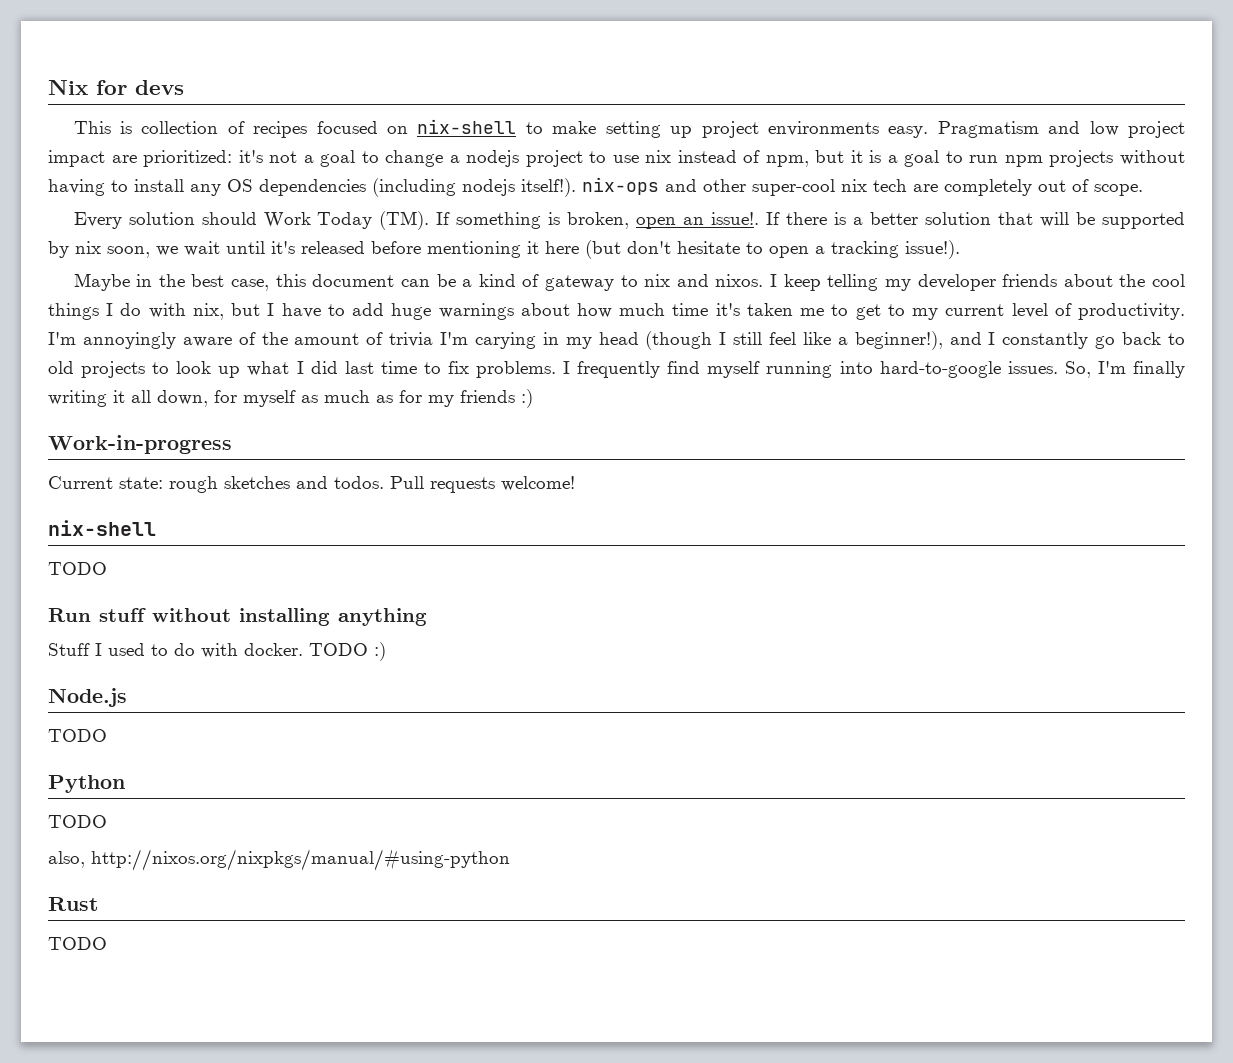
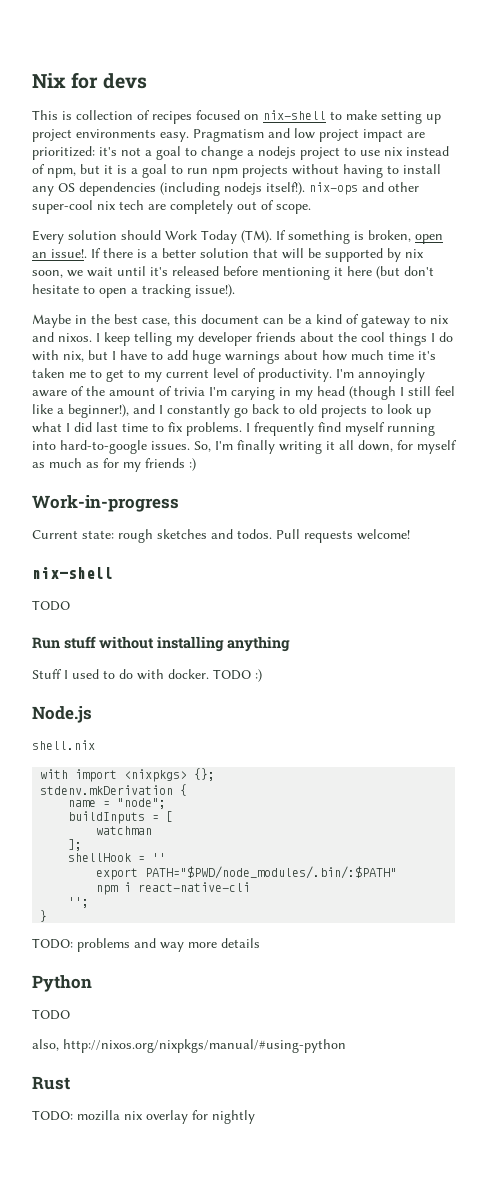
  Node.js
- TODO
+ shell.nix
+ with import <nixpkgs> {};
+ stdenv.mkDerivation {
+ name = "node";
+ buildInputs = [
+ watchman
+ ];
+ shellHook = ''
+ export PATH="$PWD/node_modules/.bin/:$PATH"
+ npm i react-native-cli
+ '';
+ }
+ TODO: problems and way more details
  Rust
- TODO
+ TODO: mozilla nix overlay for nightly

